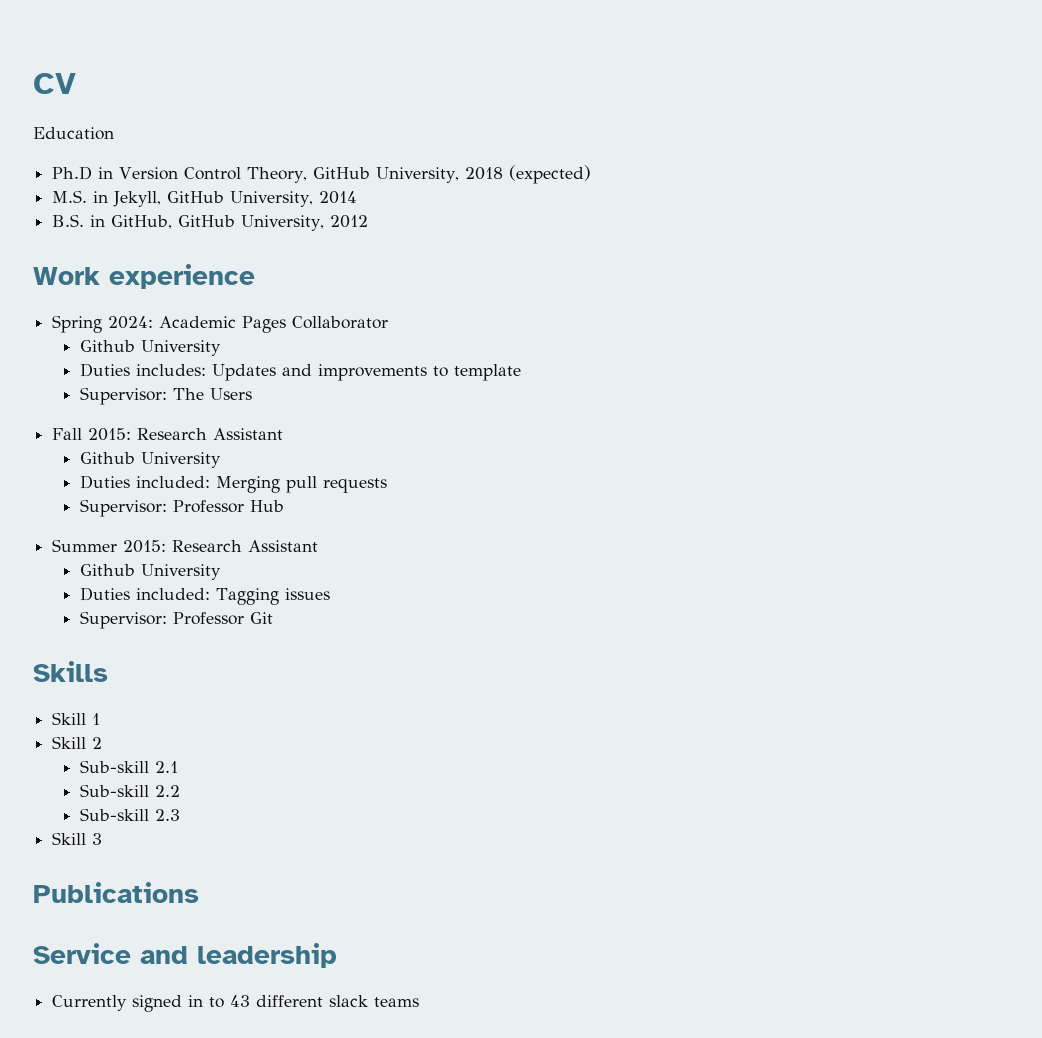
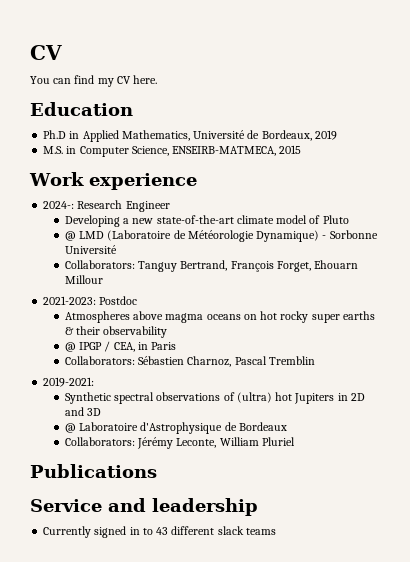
+ You can find my CV here.
  Education
- Ph.D in Version Control Theory, GitHub University, 2018 (expected)
- M.S. in Jekyll, GitHub University, 2014
- B.S. in GitHub, GitHub University, 2012
+ Ph.D in Applied Mathematics, Université de Bordeaux, 2019
+ M.S. in Computer Science, ENSEIRB-MATMECA, 2015
  Work experience
- Spring 2024: Academic Pages Collaborator
- Github University
- Duties includes: Updates and improvements to template
- Supervisor: The Users
- Fall 2015: Research Assistant
- Github University
- Duties included: Merging pull requests
- Supervisor: Professor Hub
- Summer 2015: Research Assistant
- Github University
- Duties included: Tagging issues
- Supervisor: Professor Git
- Skills
- Skill 1
- Skill 2
- Sub-skill 2.1
- Sub-skill 2.2
- Sub-skill 2.3
- Skill 3
+ 2024-: Research Engineer
+ Developing a new state-of-the-art climate model of Pluto
+ @ LMD (Laboratoire de Météorologie Dynamique) - Sorbonne Université
+ Collaborators: Tanguy Bertrand, François Forget, Ehouarn Millour
+ 2021-2023: Postdoc
+ Atmospheres above magma oceans on hot rocky super earths & their observability
+ @ IPGP / CEA, in Paris
+ Collaborators: Sébastien Charnoz, Pascal Tremblin
+ 2019-2021:
+ Synthetic spectral observations of (ultra) hot Jupiters in 2D and 3D
+ @ Laboratoire d'Astrophysique de Bordeaux
+ Collaborators: Jérémy Leconte, William Pluriel

